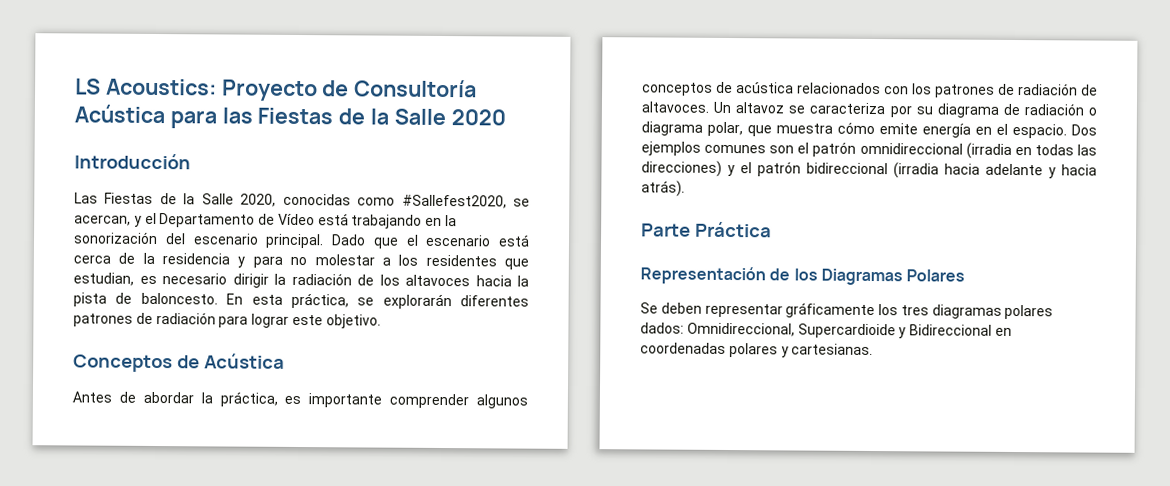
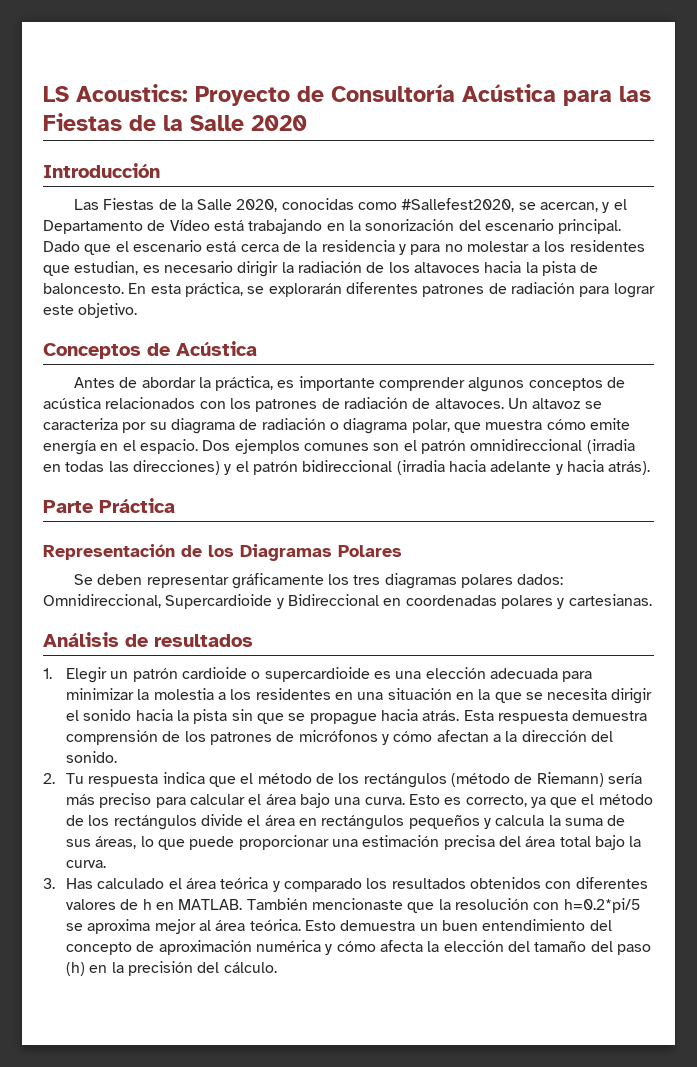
+ Análisis de resultados
+ 1. Elegir un patrón cardioide o supercardioide es una elección adecuada para minimizar la molestia a los residentes en una situación en la que se necesita dirigir el sonido hacia la pista sin que se propague hacia atrás. Esta respuesta demuestra comprensión de los patrones de micrófonos y cómo afectan a la dirección del sonido.
+ 2. Tu respuesta indica que el método de los rectángulos (método de Riemann) sería más preciso para calcular el área bajo una curva. Esto es correcto, ya que el método de los rectángulos divide el área en rectángulos pequeños y calcula la suma de sus áreas, lo que puede proporcionar una estimación precisa del área total bajo la curva.
+ 3. Has calculado el área teórica y comparado los resultados obtenidos con diferentes valores de h en MATLAB. También mencionaste que la resolución con h=0.2*pi/5 se aproxima mejor al área teórica. Esto demuestra un buen entendimiento del concepto de aproximación numérica y cómo afecta la elección del tamaño del paso (h) en la precisión del cálculo.

